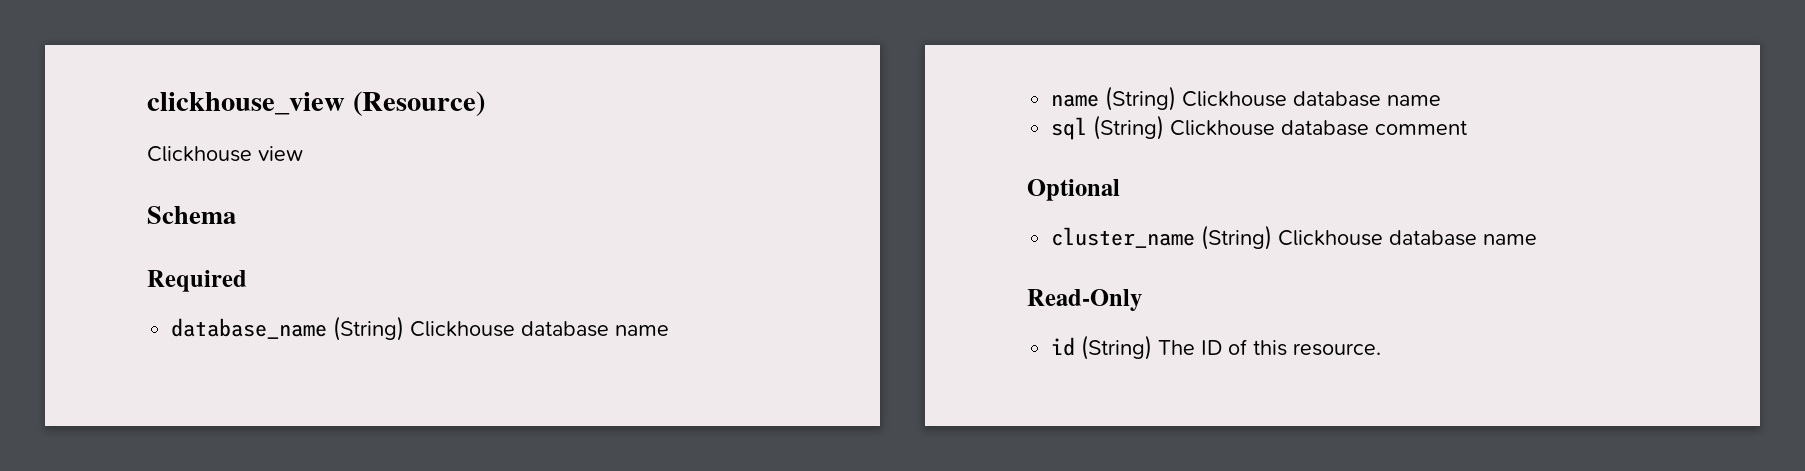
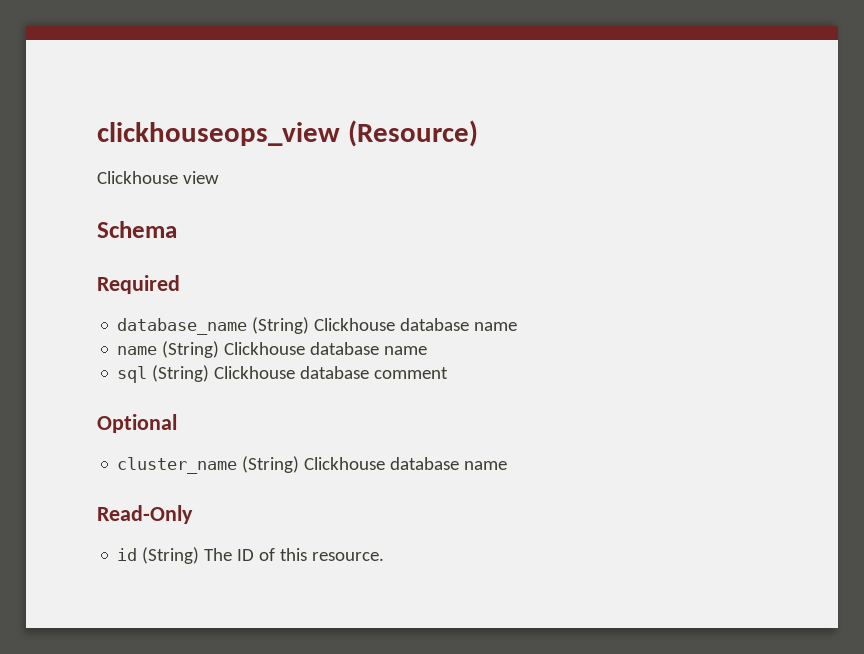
- clickhouse_view (Resource)
+ clickhouseops_view (Resource)

